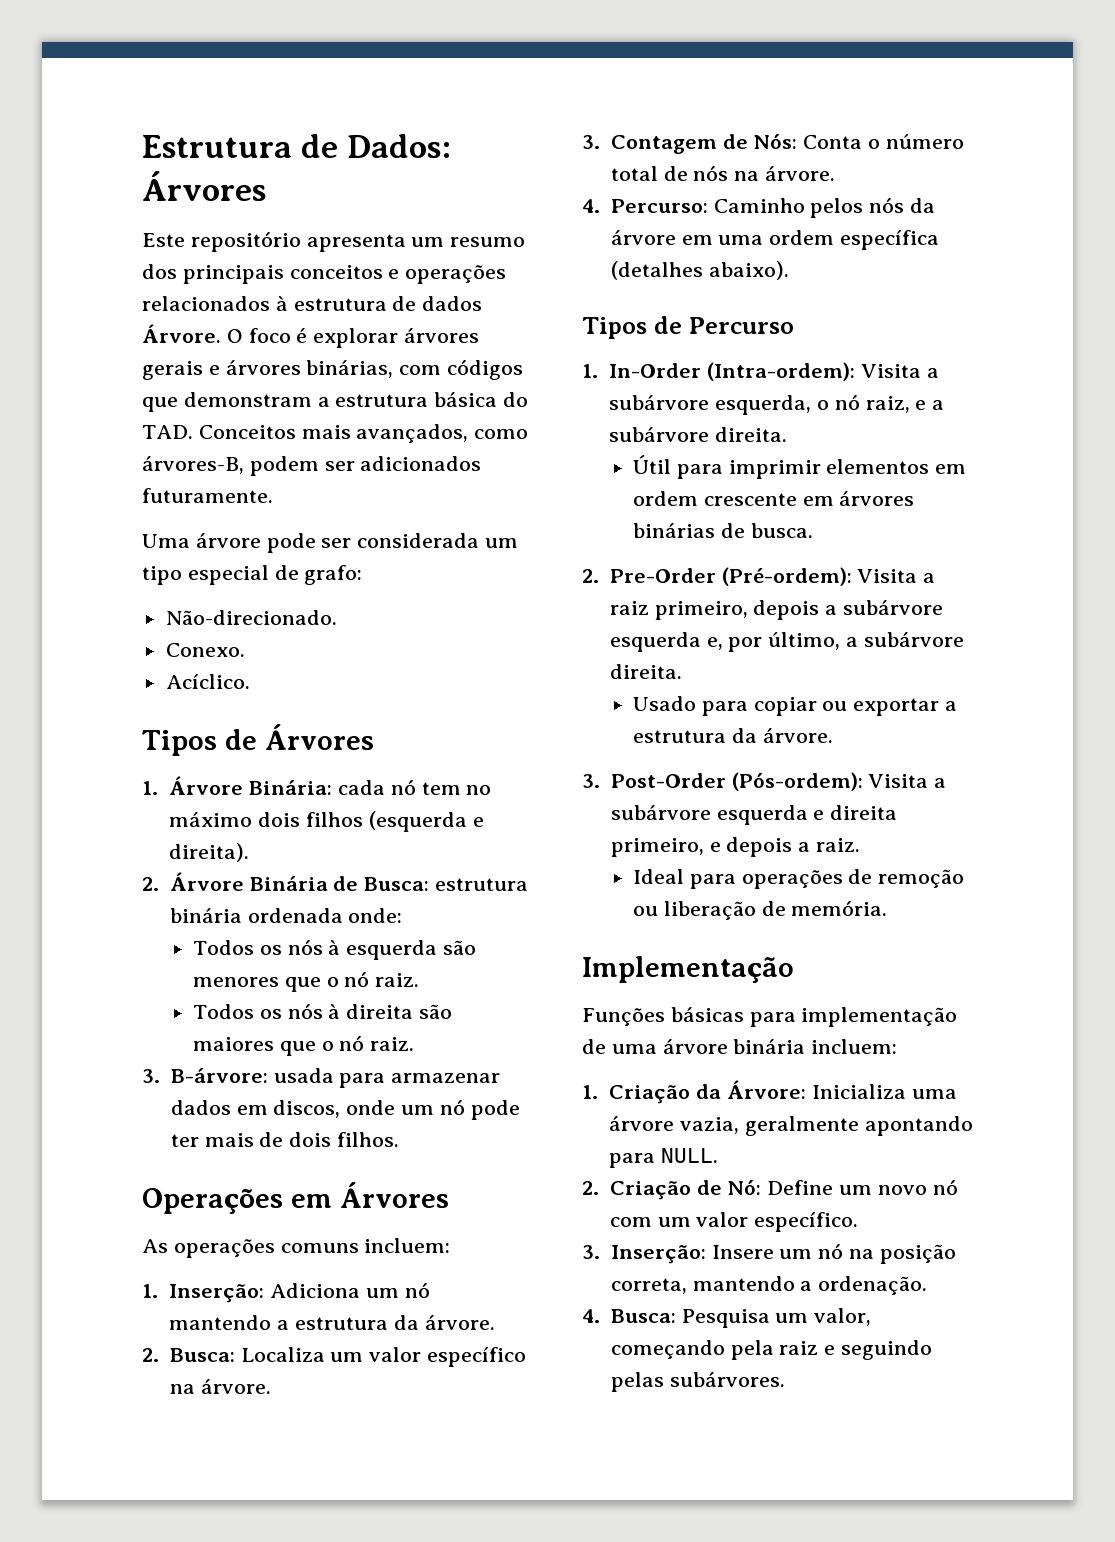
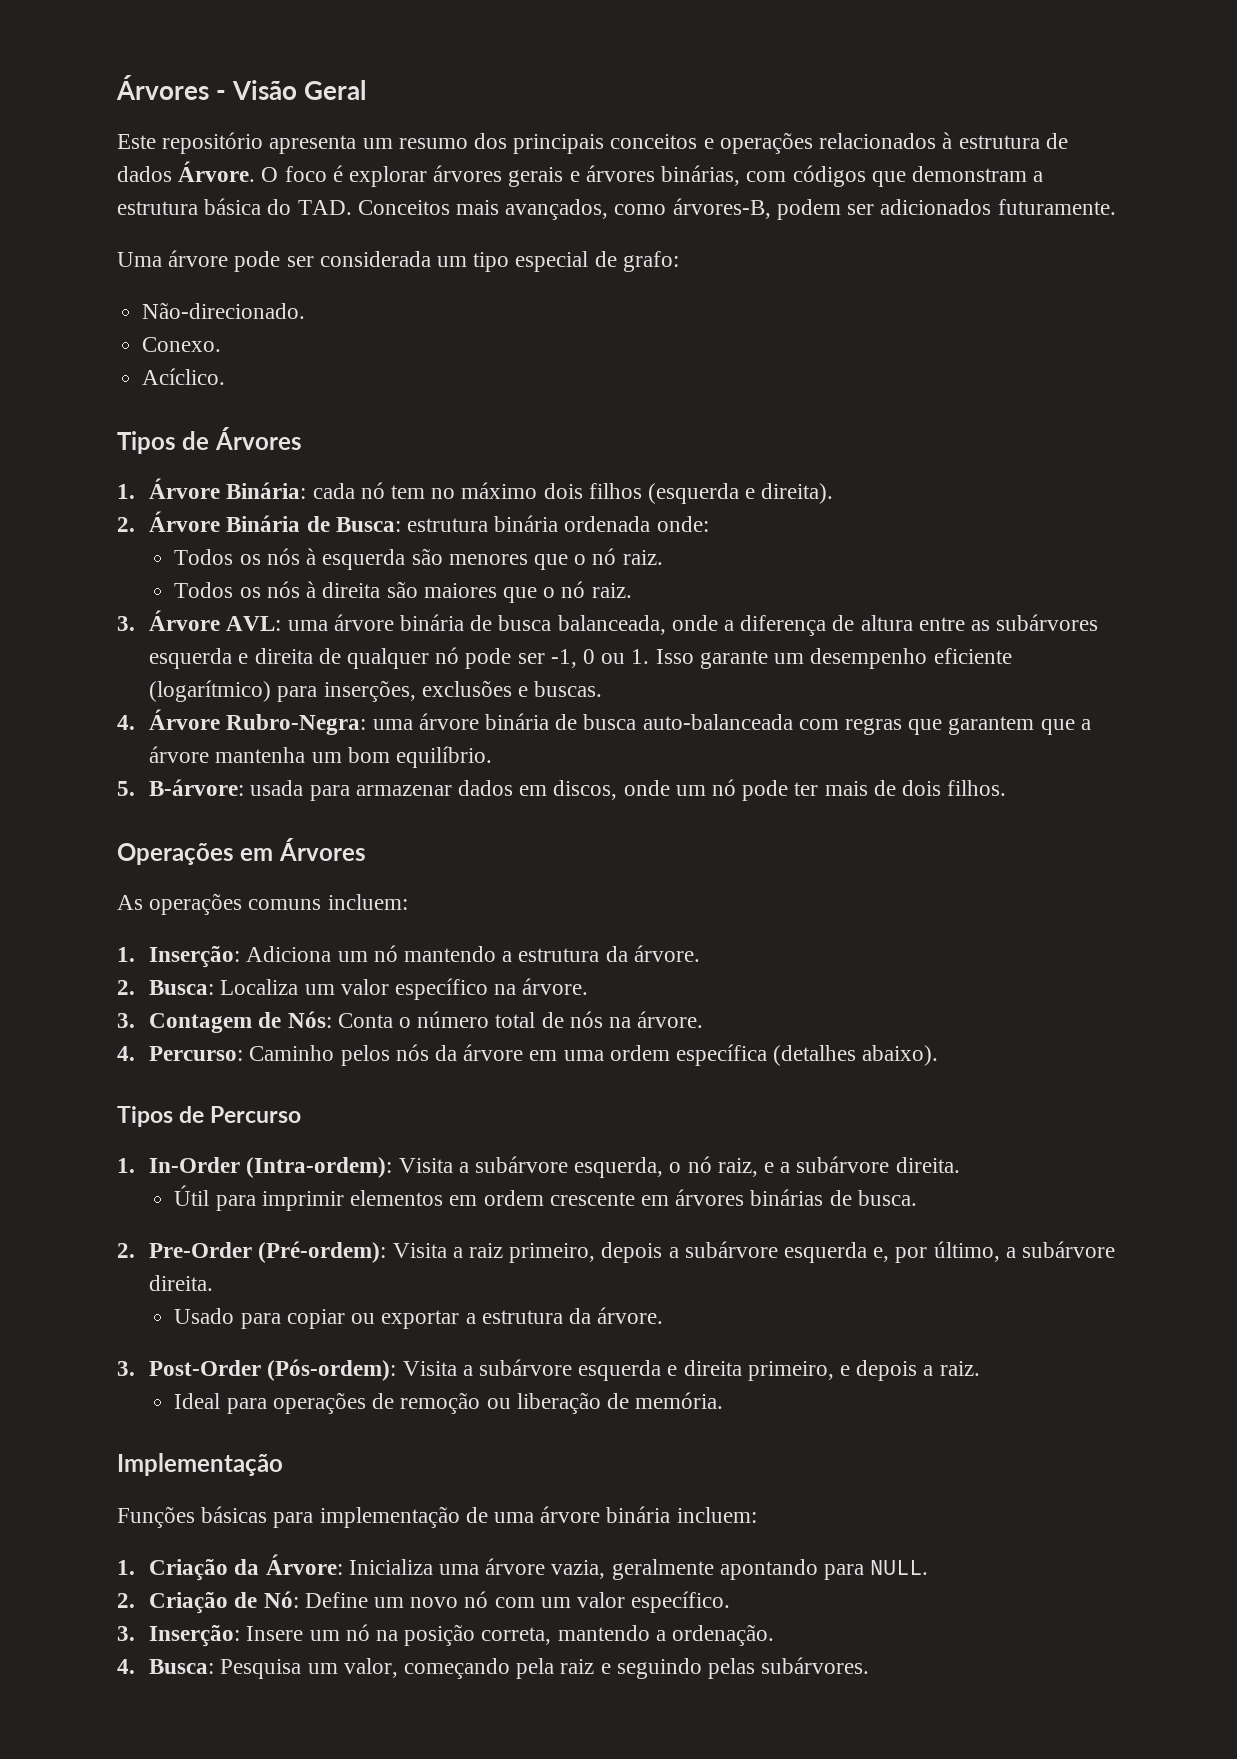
- Estrutura de Dados: Árvores
+ Árvores - Visão Geral
- 3. B-árvore: usada para armazenar dados em discos, onde um nó pode ter mais de dois filhos.
+ 3. Árvore AVL: uma árvore binária de busca balanceada, onde a diferença de altura entre as subárvores esquerda e direita de qualquer nó pode ser -1, 0 ou 1. Isso garante um desempenho eficiente (logarítmico) para inserções, exclusões e buscas.
+ 4. Árvore Rubro-Negra: uma árvore binária de busca auto-balanceada com regras que garantem que a árvore mantenha um bom equilíbrio.
+ 5. B-árvore: usada para armazenar dados em discos, onde um nó pode ter mais de dois filhos.

